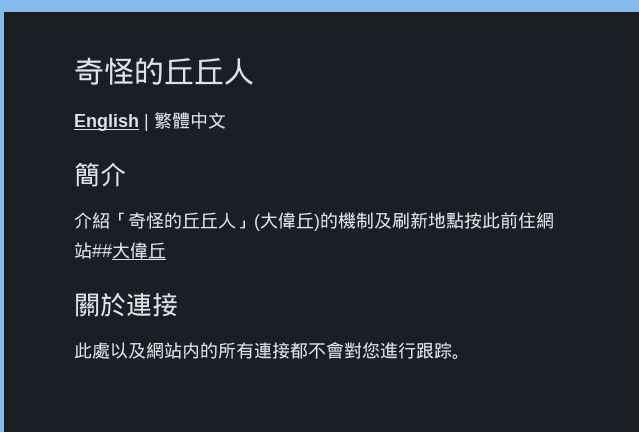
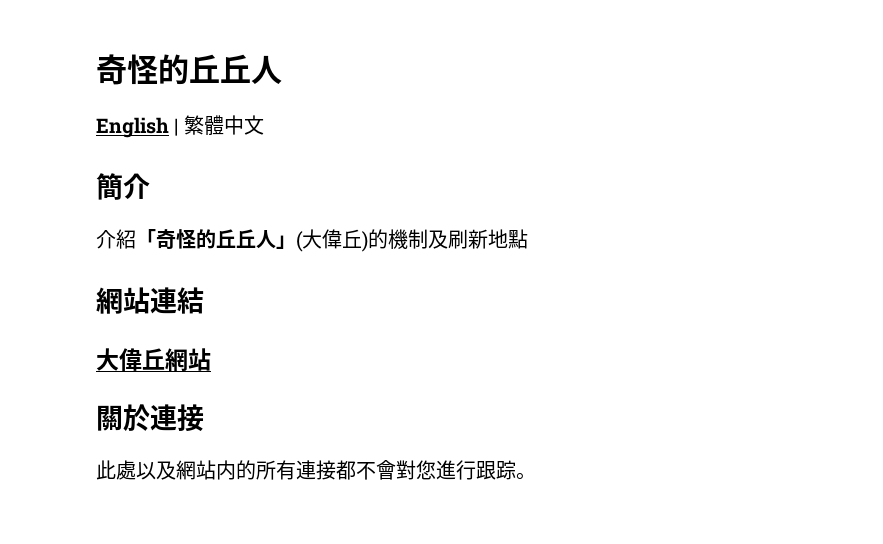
- 介紹「奇怪的丘丘人」(大偉丘)的機制及刷新地點按此前住網站##大偉丘
+ 介紹「奇怪的丘丘人」(大偉丘)的機制及刷新地點
+ 網站連結
+ 大偉丘網站

